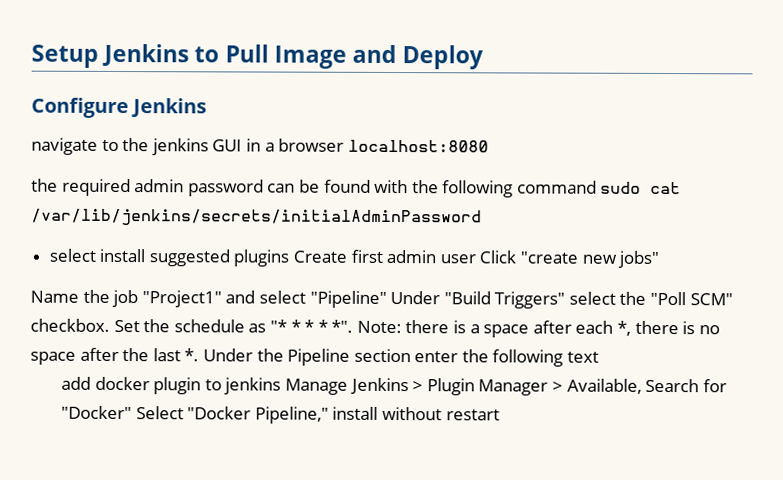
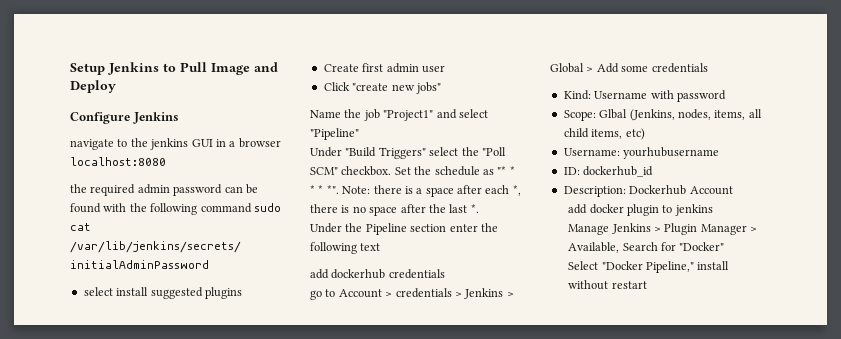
- select install suggested plugins Create first admin user Click "create new jobs"
+ select install suggested plugins
+ Create first admin user
+ Click "create new jobs"
- Name the job "Project1" and select "Pipeline" Under "Build Triggers" select the "Poll SCM" checkbox.
+ Name the job "Project1" and select "Pipeline"
+ Under "Build Triggers" select the "Poll SCM" checkbox.
- Note: there is a space after each *, there is no space after the last *. Under the Pipeline section enter the following text
+ Note: there is a space after each *, there is no space after the last *.
+ Under the Pipeline section enter the following text
+ add dockerhub credentials
+ go to Account > credentials > Jenkins > Global > Add some credentials
+ Kind: Username with password
+ Scope: Glbal (Jenkins, nodes, items, all child items, etc)
+ Username: yourhubusername
+ ID: dockerhub_id
+ Description: Dockerhub Account
- add docker plugin to jenkins Manage Jenkins > Plugin Manager > Available, Search for "Docker" Select "Docker Pipeline," install without restart
+ add docker plugin to jenkins
+ Manage Jenkins > Plugin Manager > Available, Search for "Docker"
+ Select "Docker Pipeline," install without restart

